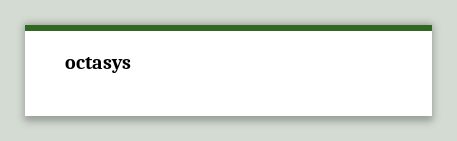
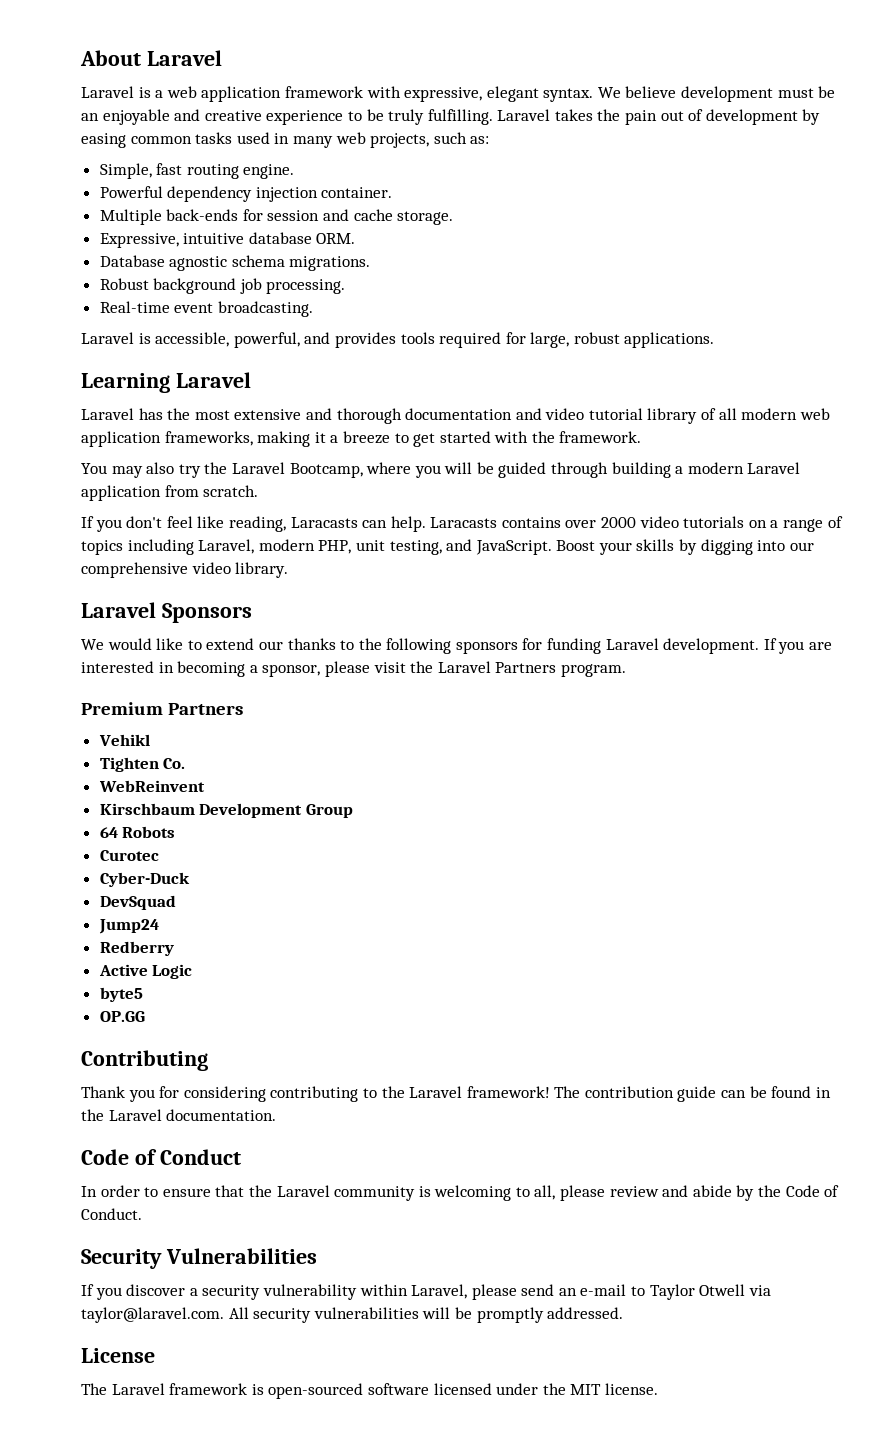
- octasys
+ About Laravel
+ Laravel is a web application framework with expressive, elegant syntax. We believe development must be an enjoyable and creative experience to be truly fulfilling. Laravel takes the pain out of development by easing common tasks used in many web projects, such as:
+ Simple, fast routing engine.
+ Powerful dependency injection container.
+ Multiple back-ends for session and cache storage.
+ Expressive, intuitive database ORM.
+ Database agnostic schema migrations.
+ Robust background job processing.
+ Real-time event broadcasting.
+ Laravel is accessible, powerful, and provides tools required for large, robust applications.
+ Learning Laravel
+ Laravel has the most extensive and thorough documentation and video tutorial library of all modern web application frameworks, making it a breeze to get started with the framework.
+ You may also try the Laravel Bootcamp, where you will be guided through building a modern Laravel application from scratch.
+ If you don't feel like reading, Laracasts can help. Laracasts contains over 2000 video tutorials on a range of topics including Laravel, modern PHP, unit testing, and JavaScript. Boost your skills by digging into our comprehensive video library.
+ Laravel Sponsors
+ We would like to extend our thanks to the following sponsors for funding Laravel development. If you are interested in becoming a sponsor, please visit the Laravel Partners program.
+ Premium Partners
+ Vehikl
+ Tighten Co.
+ WebReinvent
+ Kirschbaum Development Group
+ 64 Robots
+ Curotec
+ Cyber-Duck
+ DevSquad
+ Jump24
+ Redberry
+ Active Logic
+ byte5
+ OP.GG
+ Contributing
+ Thank you for considering contributing to the Laravel framework! The contribution guide can be found in the Laravel documentation.
+ Code of Conduct
+ In order to ensure that the Laravel community is welcoming to all, please review and abide by the Code of Conduct.
+ Security Vulnerabilities
+ If you discover a security vulnerability within Laravel, please send an e-mail to Taylor Otwell via taylor@laravel.com. All security vulnerabilities will be promptly addressed.
+ License
+ The Laravel framework is open-sourced software licensed under the MIT license.

